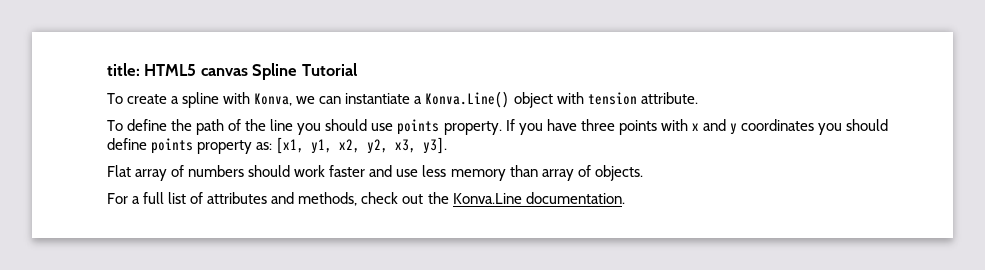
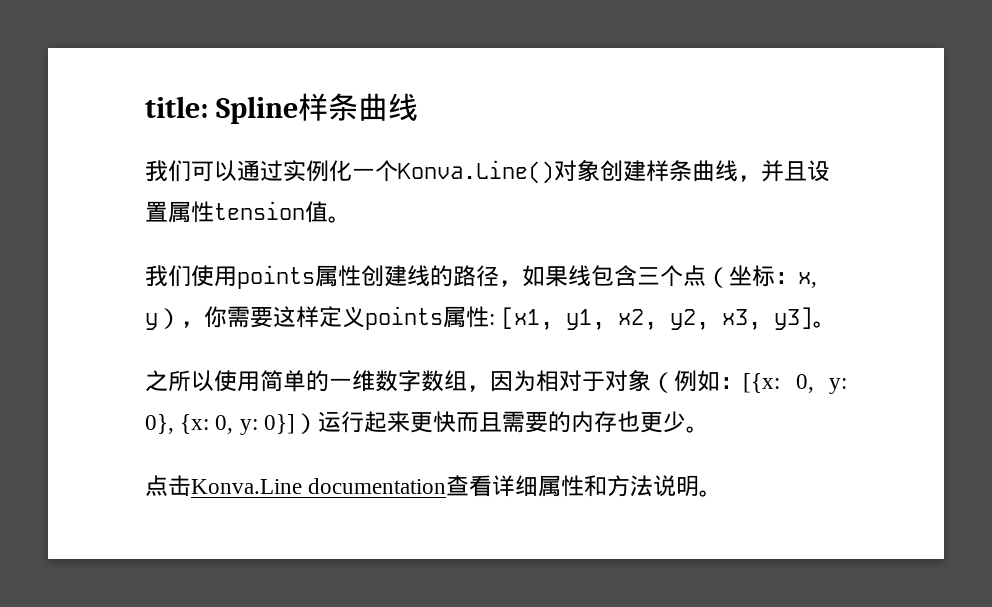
- title: HTML5 canvas Spline Tutorial
- To create a spline with Konva, we can instantiate a Konva.Line() object with tension attribute.
- To define the path of the line you should use points property. If you have three points with x and y coordinates you should define points property as: [x1, y1, x2, y2, x3, y3].
- Flat array of numbers should work faster and use less memory than array of objects.
- For a full list of attributes and methods, check out the Konva.Line documentation.
+ title: Spline样条曲线
+ 我们可以通过实例化一个Konva.Line()对象创建样条曲线，并且设置属性tension值。
+ 我们使用points属性创建线的路径，如果线包含三个点（坐标：x, y），你需要这样定义points属性: [x1, y1, x2, y2, x3, y3]。
+ 之所以使用简单的一维数字数组，因为相对于对象（例如：[{x: 0, y: 0}, {x: 0, y: 0}]）运行起来更快而且需要的内存也更少。
+ 点击Konva.Line documentation查看详细属性和方法说明。

